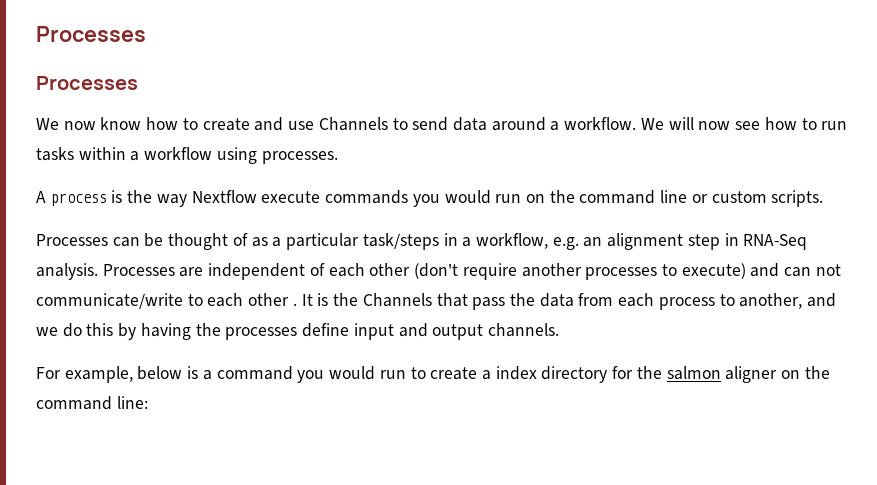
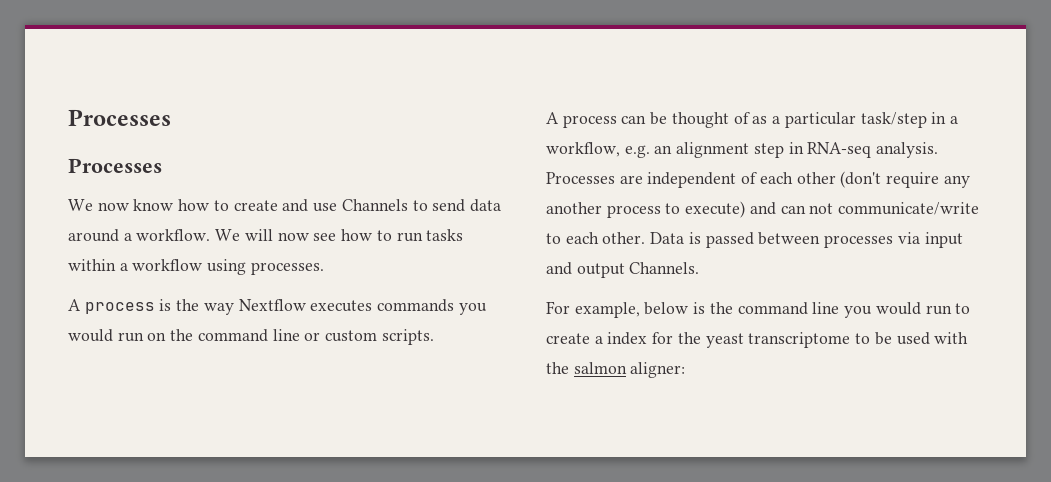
- A process is the way Nextflow execute commands you would run on the command line or custom scripts.
+ A process is the way Nextflow executes commands you would run on the command line or custom scripts.
- Processes can be thought of as a particular task/steps in a workflow, e.g. an alignment step in RNA-Seq analysis.
+ A process can be thought of as a particular task/step in a workflow, e.g. an alignment step in RNA-seq analysis.
- Processes are independent of each other (don't require another processes to execute) and can not communicate/write to each other . It is the Channels that pass the data from each process to another, and we do this by having the processes define input and output channels.
+ Processes are independent of each other (don't require any another process to execute) and can not communicate/write to each other. Data is passed between processes via input and output Channels.
- For example, below is a command you would run to create a index directory for the salmon aligner on the command line:
+ For example, below is the command line you would run to create a index for the yeast transcriptome to be used with the salmon aligner:

